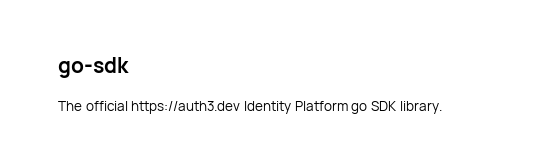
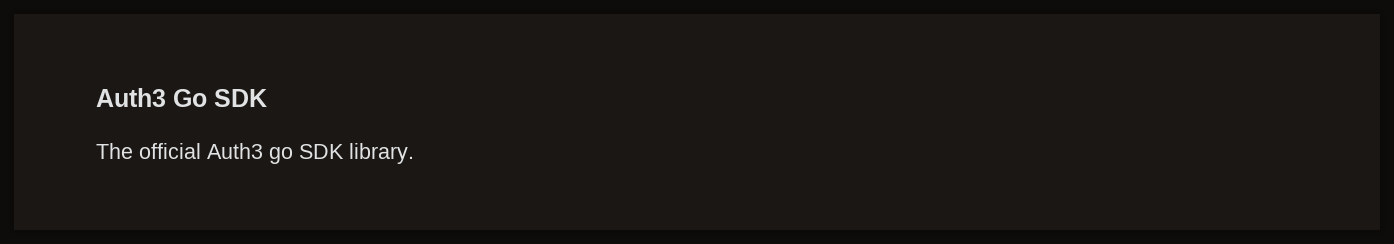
- go-sdk
+ Auth3 Go SDK
- The official https://auth3.dev Identity Platform go SDK library.
+ The official Auth3 go SDK library.

